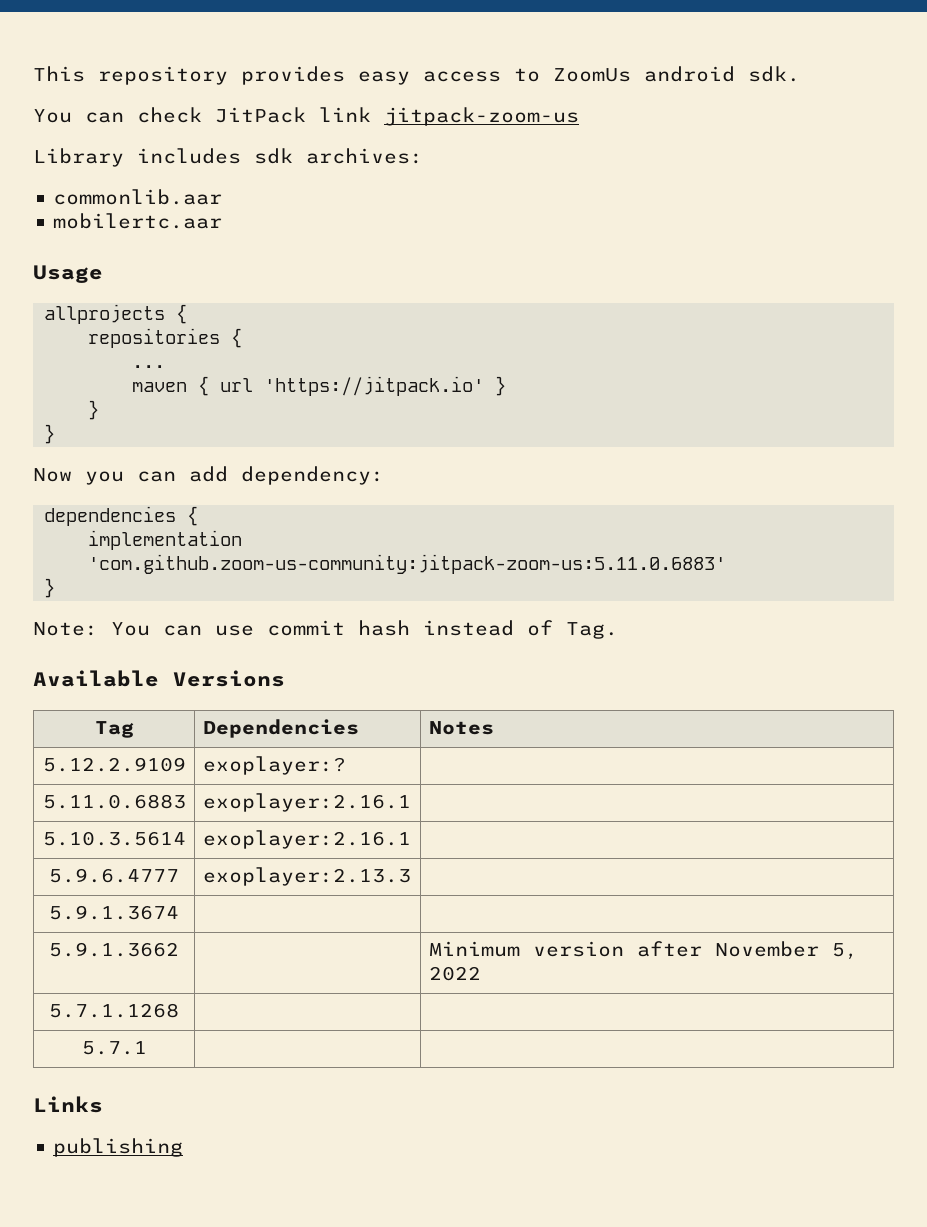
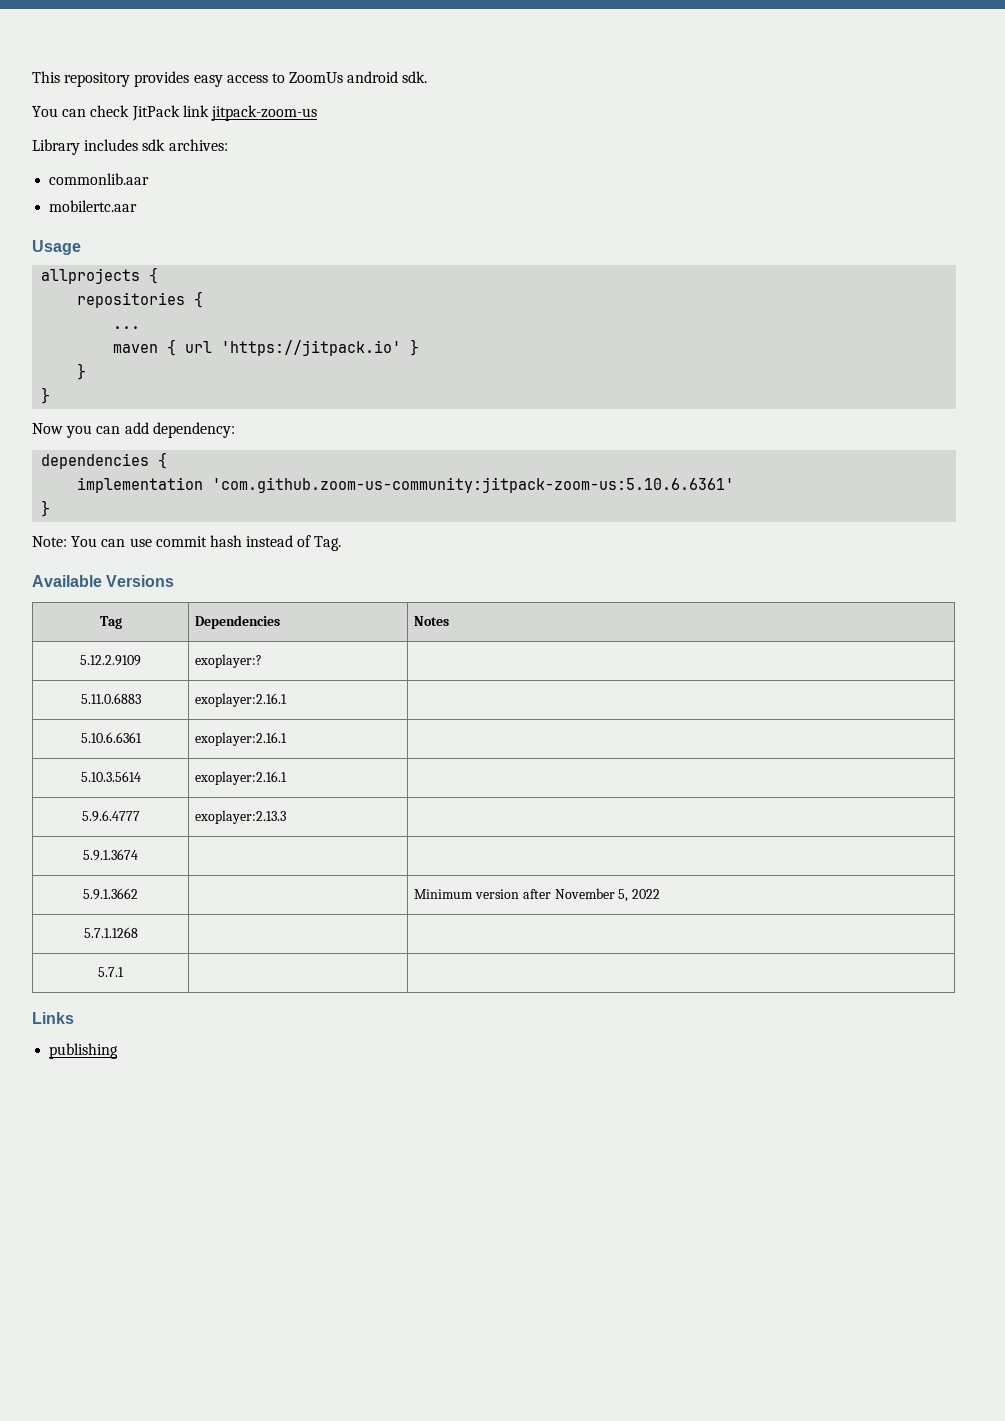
- implementation 'com.github.zoom-us-community:jitpack-zoom-us:5.11.0.6883'
+ implementation 'com.github.zoom-us-community:jitpack-zoom-us:5.10.6.6361'
+ 5.10.6.6361 | exoplayer:2.16.1 |

